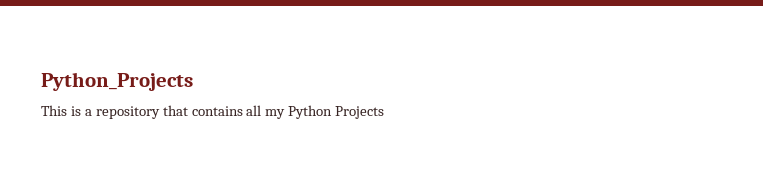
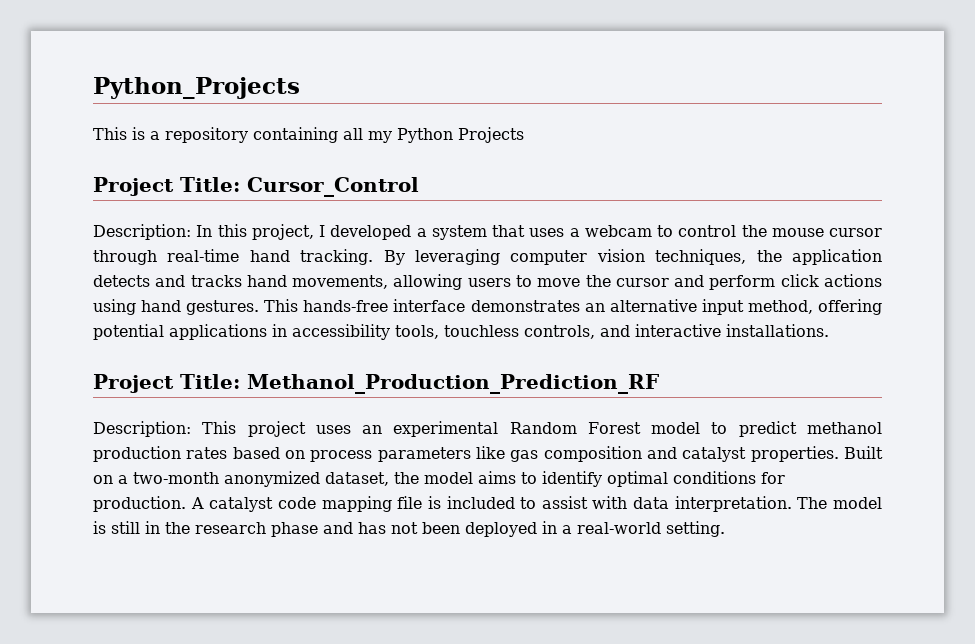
- This is a repository that contains all my Python Projects
+ This is a repository containing all my Python Projects
+ Project Title: Cursor_Control
+ Description: In this project, I developed a system that uses a webcam to control the mouse cursor through real-time hand tracking. By leveraging computer vision techniques, the application detects and tracks hand movements, allowing users to move the cursor and perform click actions using hand gestures. This hands-free interface demonstrates an alternative input method, offering potential applications in accessibility tools, touchless controls, and interactive installations.
+ Project Title: Methanol_Production_Prediction_RF
+ Description: This project uses an experimental Random Forest model to predict methanol production rates based on process parameters like gas composition and catalyst properties. Built on a two-month anonymized dataset, the model aims to identify optimal conditions for production. A catalyst code mapping file is included to assist with data interpretation. The model is still in the research phase and has not been deployed in a real-world setting.

